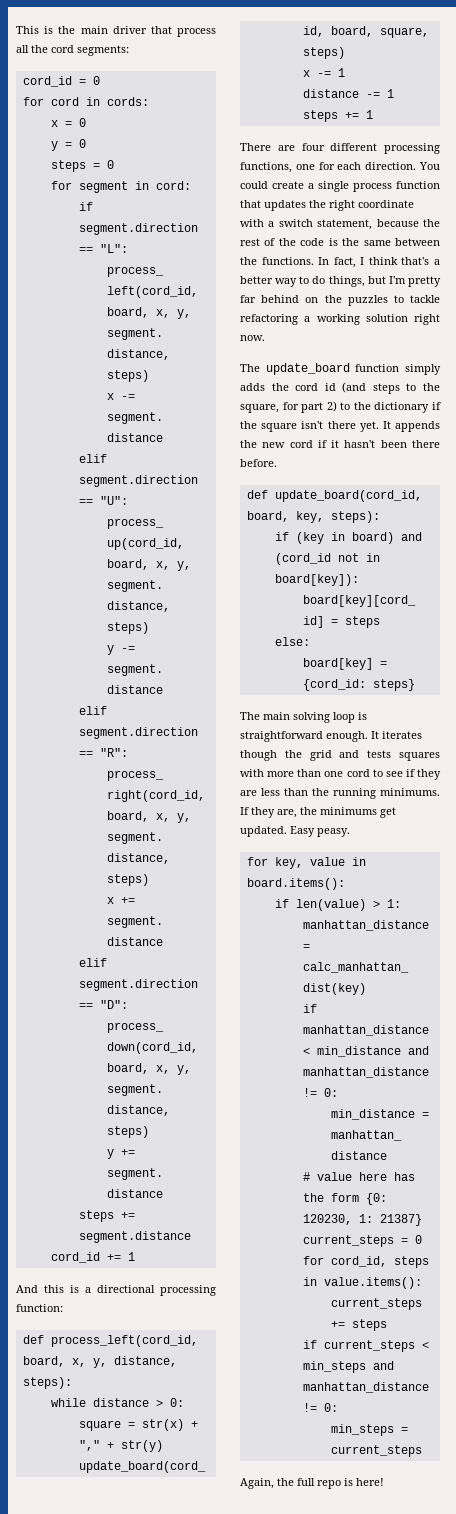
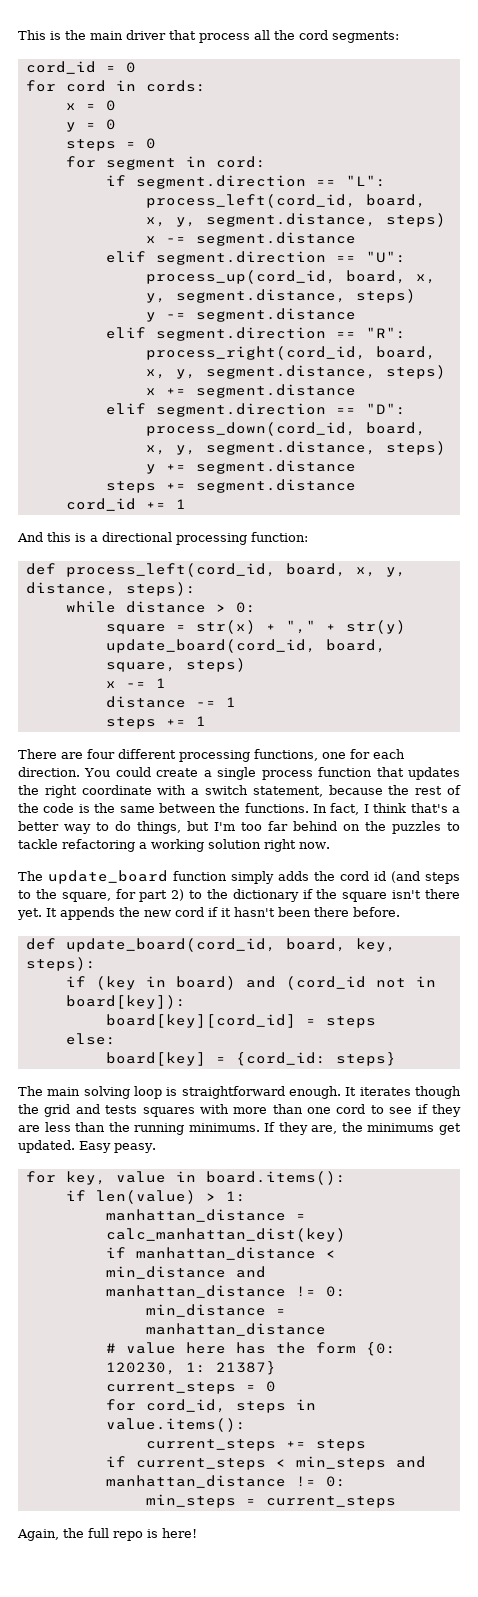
- In fact, I think that's a better way to do things, but I'm pretty far behind on the puzzles to tackle refactoring a working solution right now.
+ In fact, I think that's a better way to do things, but I'm too far behind on the puzzles to tackle refactoring a working solution right now.

